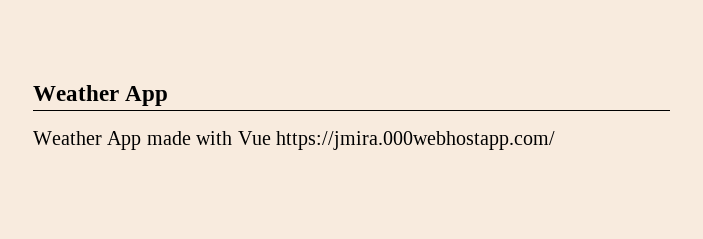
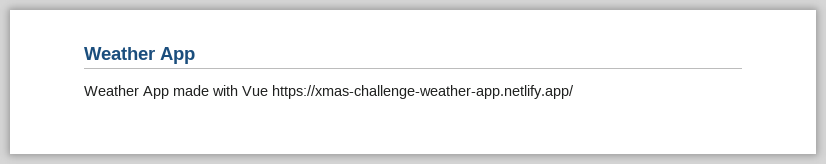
- Weather App made with Vue https://jmira.000webhostapp.com/
+ Weather App made with Vue https://xmas-challenge-weather-app.netlify.app/

